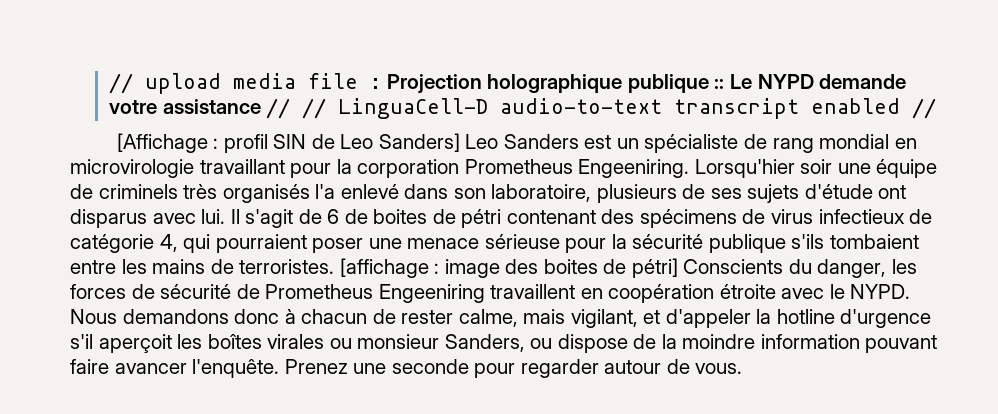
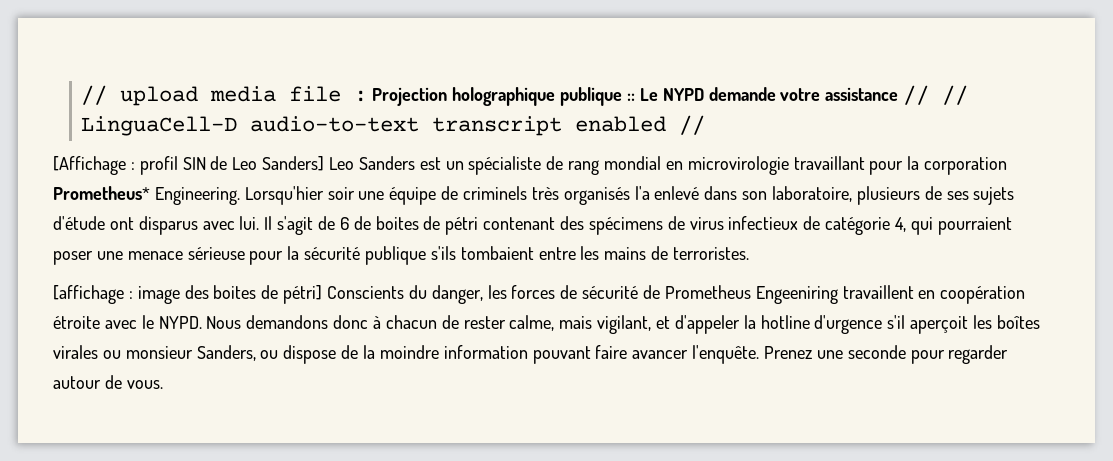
- [Affichage : profil SIN de Leo Sanders] Leo Sanders est un spécialiste de rang mondial en microvirologie travaillant pour la corporation Prometheus Engeeniring.
+ [Affichage : profil SIN de Leo Sanders] Leo Sanders est un spécialiste de rang mondial en microvirologie travaillant pour la corporation Prometheus* Engineering.
- Il s'agit de 6 de boites de pétri contenant des spécimens de virus infectieux de catégorie 4, qui pourraient poser une menace sérieuse pour la sécurité publique s'ils tombaient entre les mains de terroristes. [affichage : image des boites de pétri] Conscients du danger, les forces de sécurité de Prometheus Engeeniring travaillent en coopération étroite avec le NYPD.
+ Il s'agit de 6 de boites de pétri contenant des spécimens de virus infectieux de catégorie 4, qui pourraient poser une menace sérieuse pour la sécurité publique s'ils tombaient entre les mains de terroristes.
+ [affichage : image des boites de pétri] Conscients du danger, les forces de sécurité de Prometheus Engeeniring travaillent en coopération étroite avec le NYPD.

